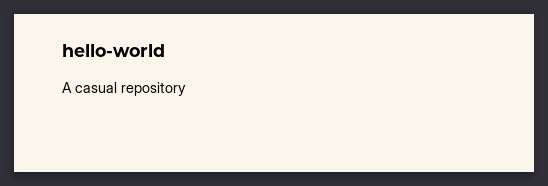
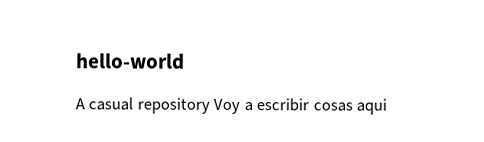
- A casual repository
+ A casual repository Voy a escribir cosas aqui

